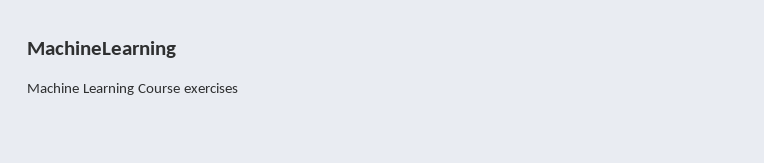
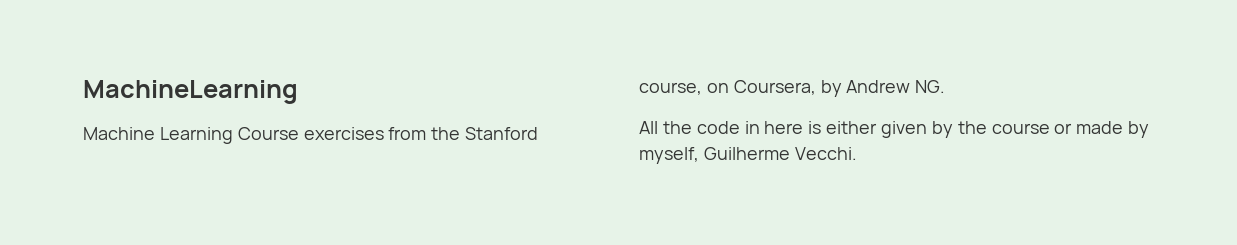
- Machine Learning Course exercises
+ Machine Learning Course exercises from the Stanford course, on Coursera, by Andrew NG.
+ All the code in here is either given by the course or made by myself, Guilherme Vecchi.

